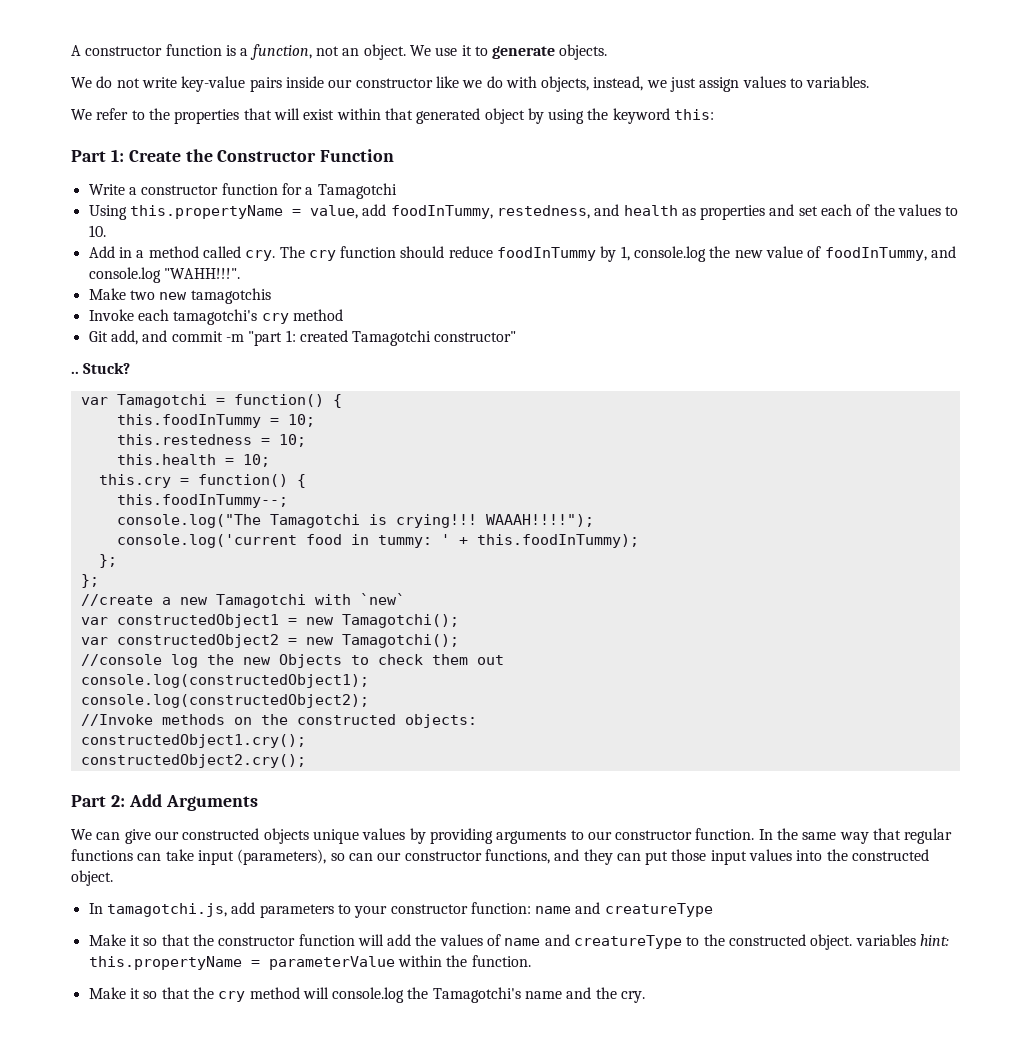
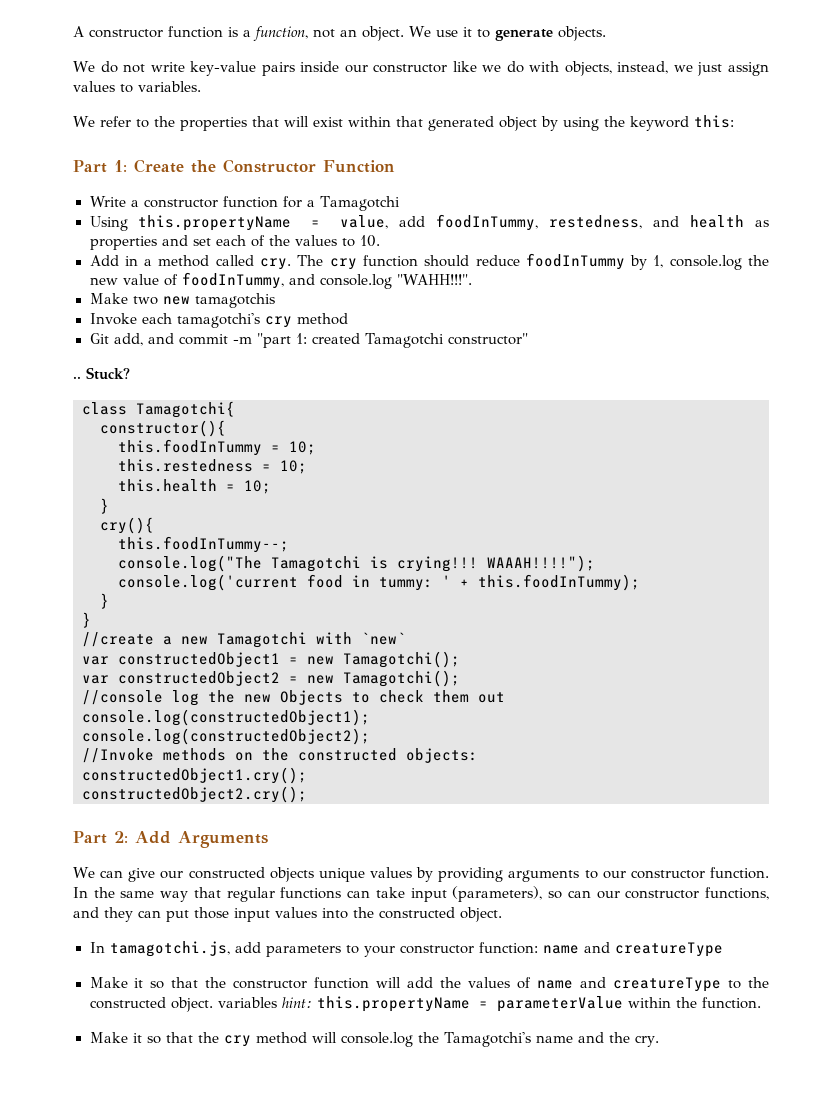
- var Tamagotchi = function() {
+ class Tamagotchi{
+ constructor(){
  this.health = 10;
- this.cry = function() {
+ }
+ cry(){
  console.log('current food in tummy: ' + this.foodInTummy);
- };
- };
+ }
+ }

